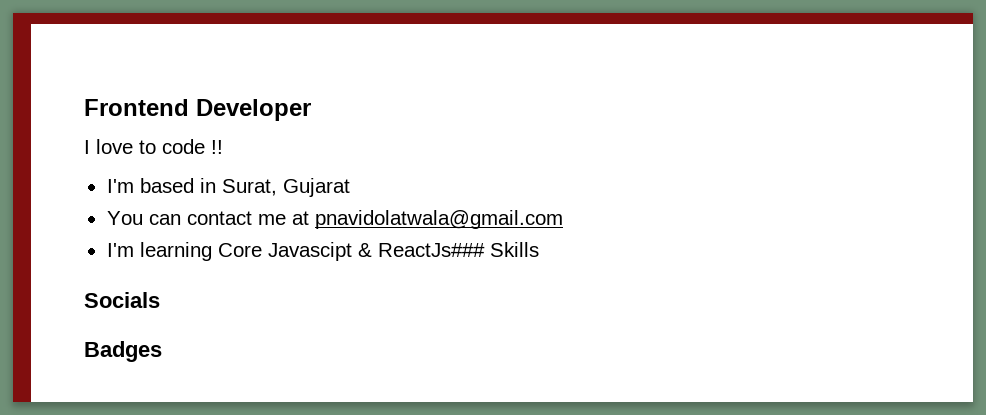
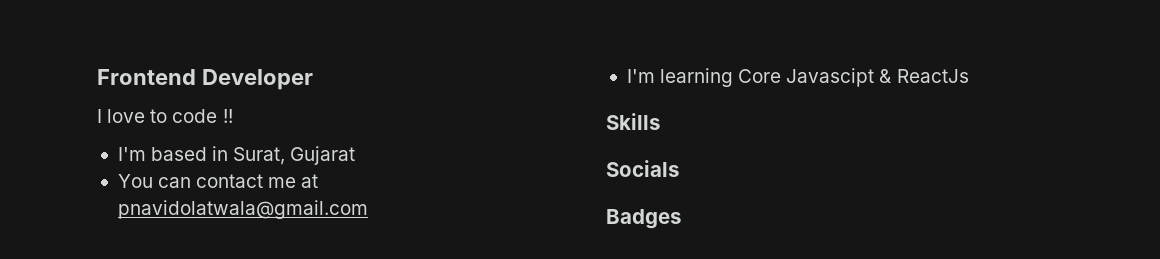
- I'm learning Core Javascipt & ReactJs### Skills
+ I'm learning Core Javascipt & ReactJs
+ Skills

